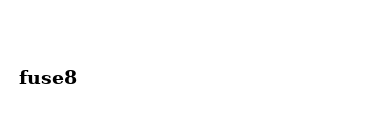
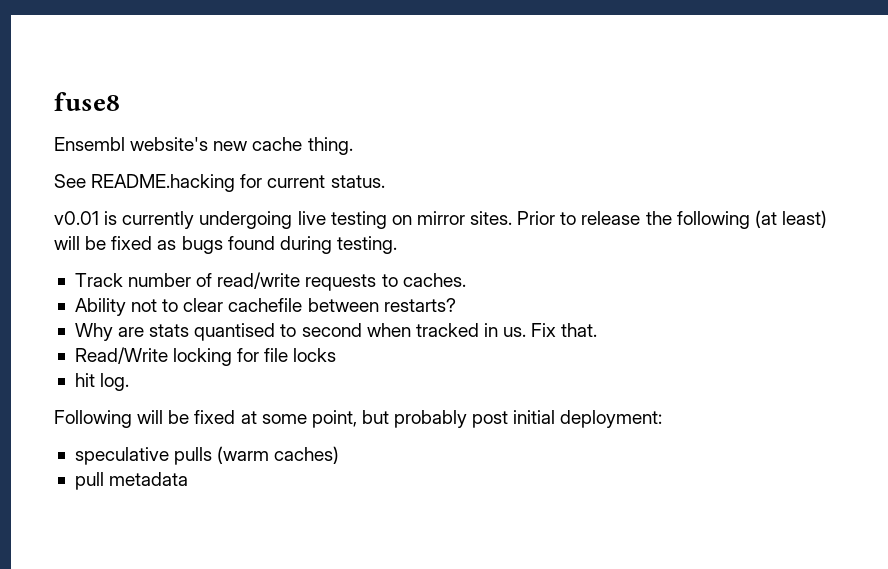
+ Ensembl website's new cache thing.
+ See README.hacking for current status.
+ v0.01 is currently undergoing live testing on mirror sites. Prior to release the following (at least) will be fixed as bugs found during testing.
+ Track number of read/write requests to caches.
+ Ability not to clear cachefile between restarts?
+ Why are stats quantised to second when tracked in us. Fix that.
+ Read/Write locking for file locks
+ hit log.
+ Following will be fixed at some point, but probably post initial deployment:
+ speculative pulls (warm caches)
+ pull metadata

